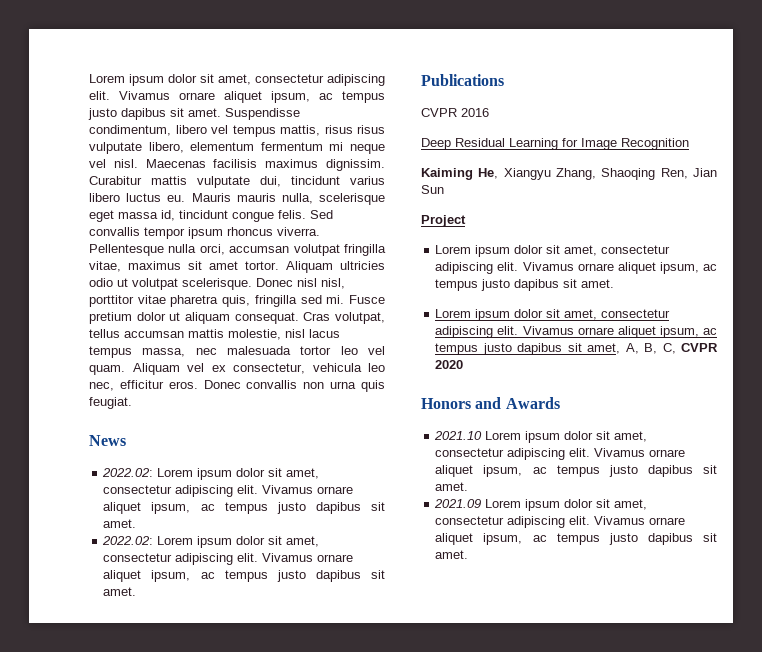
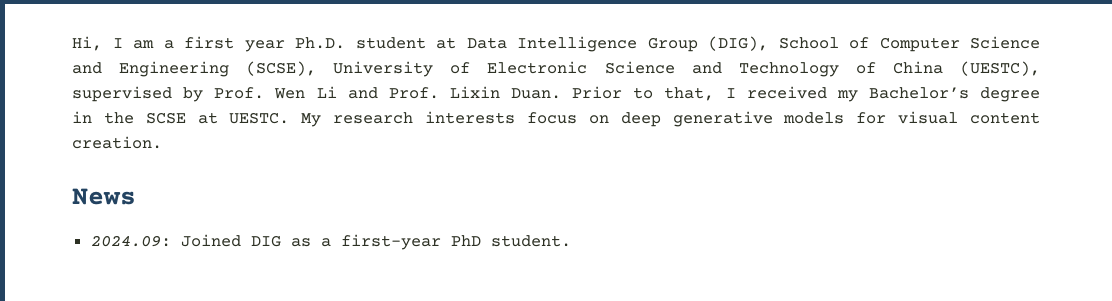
- Lorem ipsum dolor sit amet, consectetur adipiscing elit. Vivamus ornare aliquet ipsum, ac tempus justo dapibus sit amet. Suspendisse condimentum, libero vel tempus mattis, risus risus vulputate libero, elementum fermentum mi neque vel nisl. Maecenas facilisis maximus dignissim. Curabitur mattis vulputate dui, tincidunt varius libero luctus eu. Mauris mauris nulla, scelerisque eget massa id, tincidunt congue felis. Sed convallis tempor ipsum rhoncus viverra. Pellentesque nulla orci, accumsan volutpat fringilla vitae, maximus sit amet tortor. Aliquam ultricies odio ut volutpat scelerisque. Donec nisl nisl, porttitor vitae pharetra quis, fringilla sed mi. Fusce pretium dolor ut aliquam consequat. Cras volutpat, tellus accumsan mattis molestie, nisl lacus tempus massa, nec malesuada tortor leo vel quam. Aliquam vel ex consectetur, vehicula leo nec, efficitur eros. Donec convallis non urna quis feugiat.
+ Hi, I am a first year Ph.D. student at Data Intelligence Group (DIG), School of Computer Science and Engineering (SCSE), University of Electronic Science and Technology of China (UESTC), supervised by Prof. Wen Li and Prof. Lixin Duan. Prior to that, I received my Bachelor’s degree in the SCSE at UESTC. My research interests focus on deep generative models for visual content creation.
  News
- 2022.02: Lorem ipsum dolor sit amet, consectetur adipiscing elit. Vivamus ornare aliquet ipsum, ac tempus justo dapibus sit amet.
- 2022.02: Lorem ipsum dolor sit amet, consectetur adipiscing elit. Vivamus ornare aliquet ipsum, ac tempus justo dapibus sit amet.
- Publications
- CVPR 2016
- Deep Residual Learning for Image Recognition
- Kaiming He, Xiangyu Zhang, Shaoqing Ren, Jian Sun
- Project
- Lorem ipsum dolor sit amet, consectetur adipiscing elit. Vivamus ornare aliquet ipsum, ac tempus justo dapibus sit amet.
- Lorem ipsum dolor sit amet, consectetur adipiscing elit. Vivamus ornare aliquet ipsum, ac tempus justo dapibus sit amet, A, B, C, CVPR 2020
- Honors and Awards
- 2021.10 Lorem ipsum dolor sit amet, consectetur adipiscing elit. Vivamus ornare aliquet ipsum, ac tempus justo dapibus sit amet.
- 2021.09 Lorem ipsum dolor sit amet, consectetur adipiscing elit. Vivamus ornare aliquet ipsum, ac tempus justo dapibus sit amet.
+ 2024.09: Joined DIG as a first-year PhD student.

